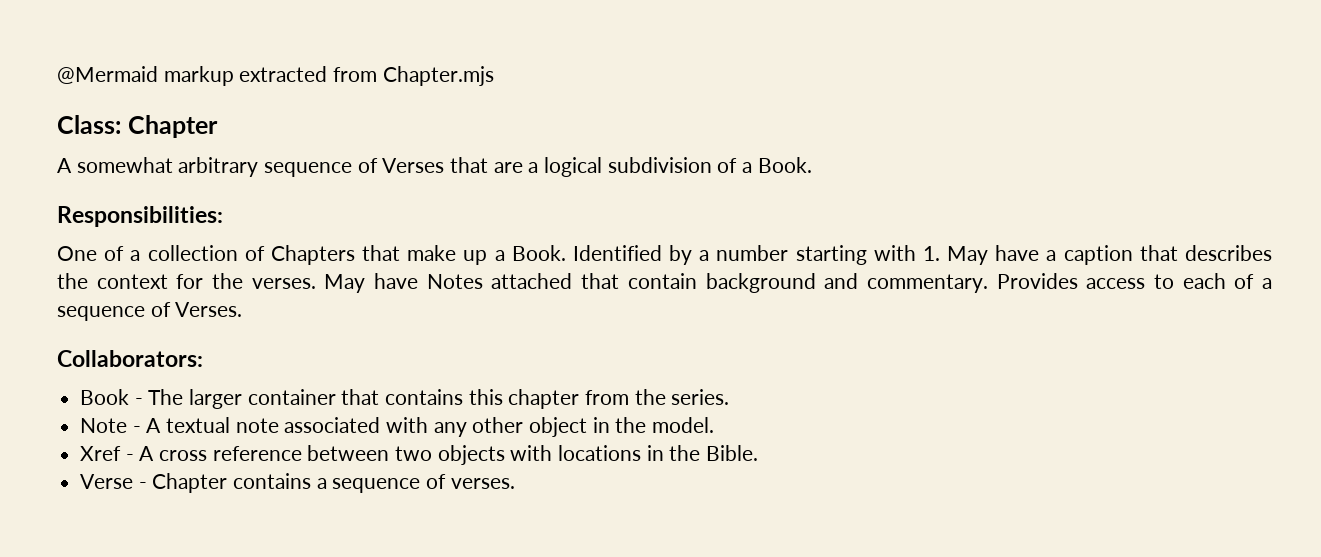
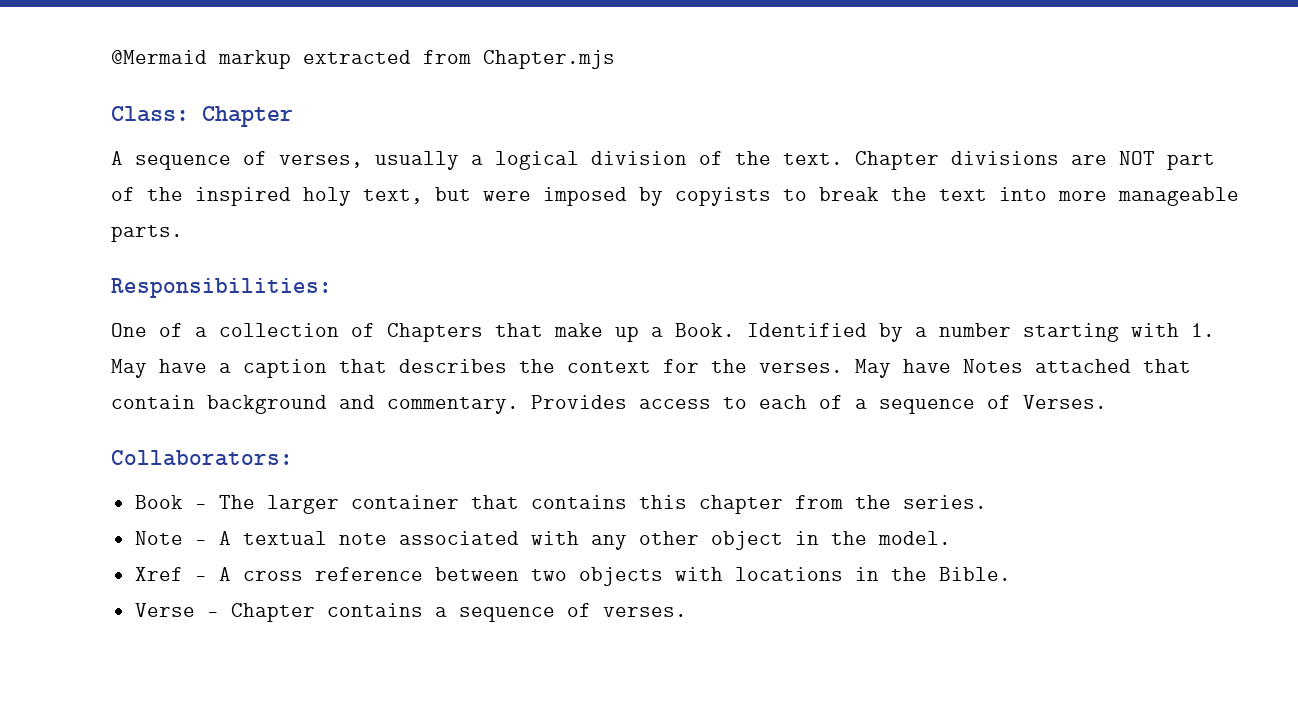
- A somewhat arbitrary sequence of Verses that are a logical subdivision of a Book.
+ A sequence of verses, usually a logical division of the text. Chapter divisions are NOT part of the inspired holy text, but were imposed by copyists to break the text into more manageable parts.

